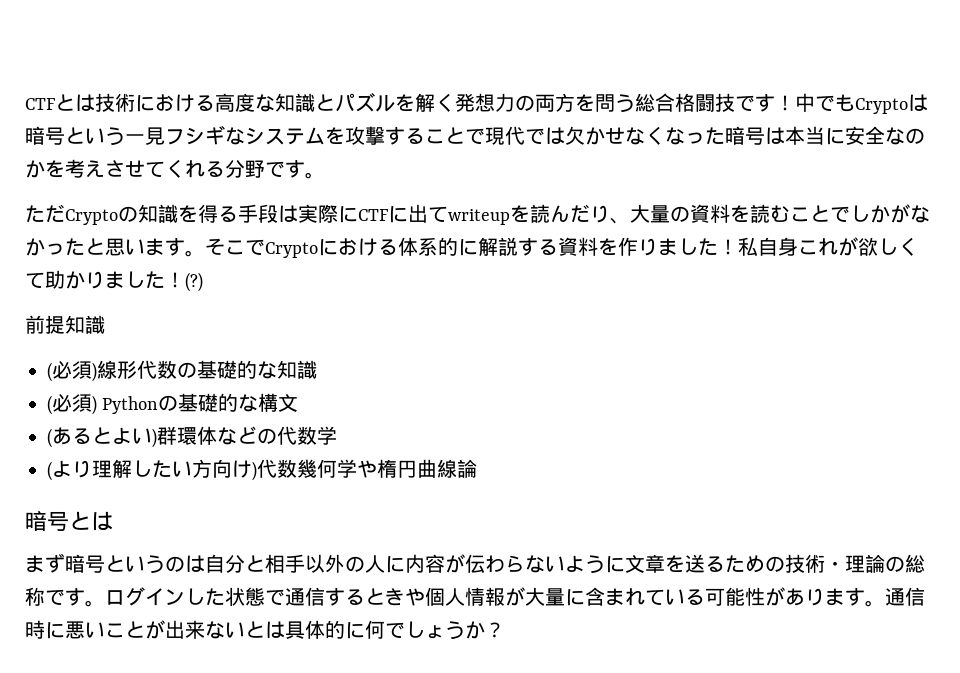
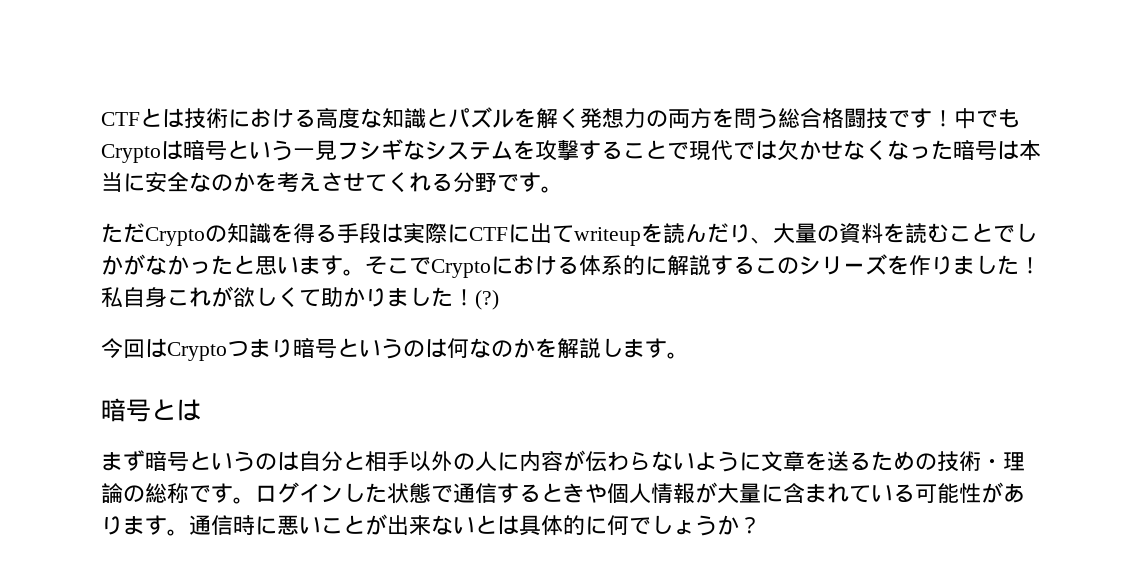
- そこでCryptoにおける体系的に解説する資料を作りました！
+ そこでCryptoにおける体系的に解説するこのシリーズを作りました！
- 前提知識
- (必須)線形代数の基礎的な知識
- (必須) Pythonの基礎的な構文
- (あるとよい)群環体などの代数学
- (より理解したい方向け)代数幾何学や楕円曲線論
+ 今回はCryptoつまり暗号というのは何なのかを解説します。

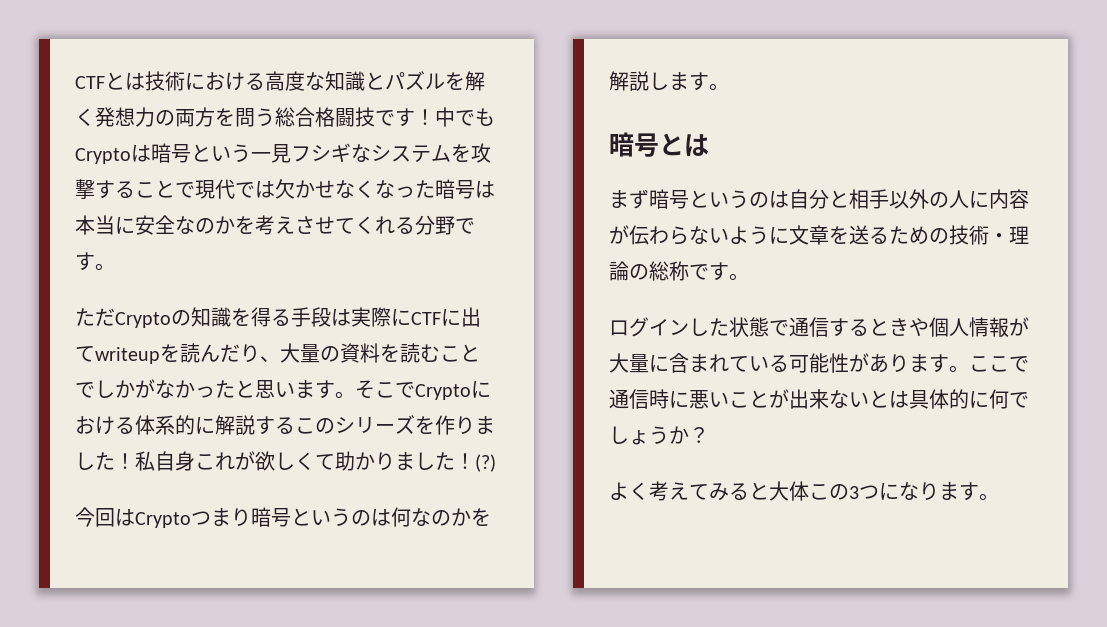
- まず暗号というのは自分と相手以外の人に内容が伝わらないように文章を送るための技術・理論の総称です。ログインした状態で通信するときや個人情報が大量に含まれている可能性があります。
+ まず暗号というのは自分と相手以外の人に内容が伝わらないように文章を送るための技術・理論の総称です。
+ ログインした状態で通信するときや個人情報が大量に含まれている可能性があります。
- 通信時に悪いことが出来ないとは具体的に何でしょうか？
+ ここで通信時に悪いことが出来ないとは具体的に何でしょうか？
+ よく考えてみると大体この3つになります。

